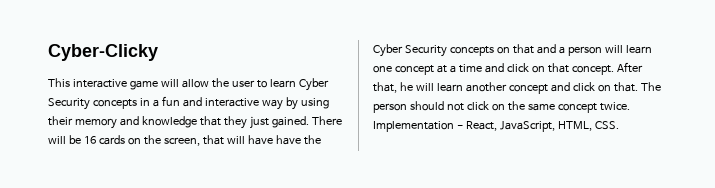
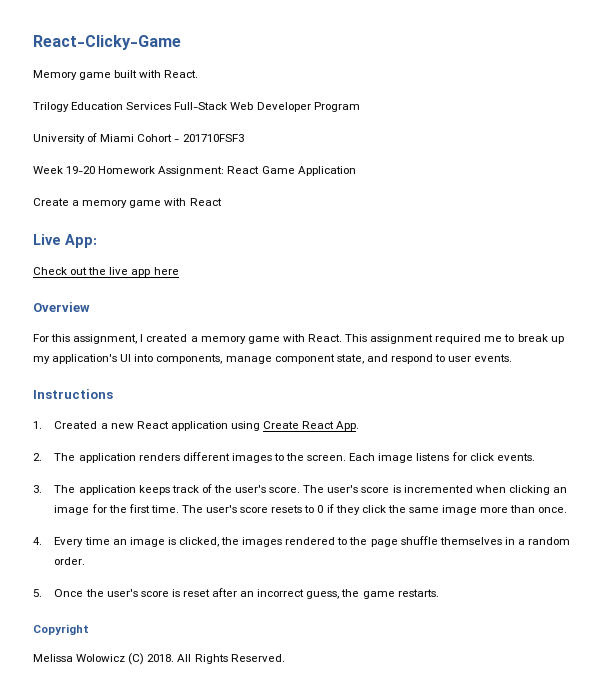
- Cyber-Clicky
- This interactive game will allow the user to learn Cyber Security concepts in a fun and interactive way by using their memory and knowledge that they just gained. There will be 16 cards on the screen, that will have have the Cyber Security concepts on that and a person will learn one concept at a time and click on that concept. After that, he will learn another concept and click on that. The person should not click on the same concept twice. Implementation - React, JavaScript, HTML, CSS.
+ React-Clicky-Game
+ Memory game built with React.
+ Trilogy Education Services Full-Stack Web Developer Program
+ University of Miami Cohort - 201710FSF3
+ Week 19-20 Homework Assignment: React Game Application
+ Create a memory game with React
+ Live App:
+ Check out the live app here
+ Overview
+ For this assignment, I created a memory game with React. This assignment required me to break up my application's UI into components, manage component state, and respond to user events.
+ Instructions
+ 1. Created a new React application using Create React App.
+ 2. The application renders different images to the screen. Each image listens for click events.
+ 3. The application keeps track of the user's score. The user's score is incremented when clicking an image for the first time. The user's score resets to 0 if they click the same image more than once.
+ 4. Every time an image is clicked, the images rendered to the page shuffle themselves in a random order.
+ 5. Once the user's score is reset after an incorrect guess, the game restarts.
+ Copyright
+ Melissa Wolowicz (C) 2018. All Rights Reserved.

